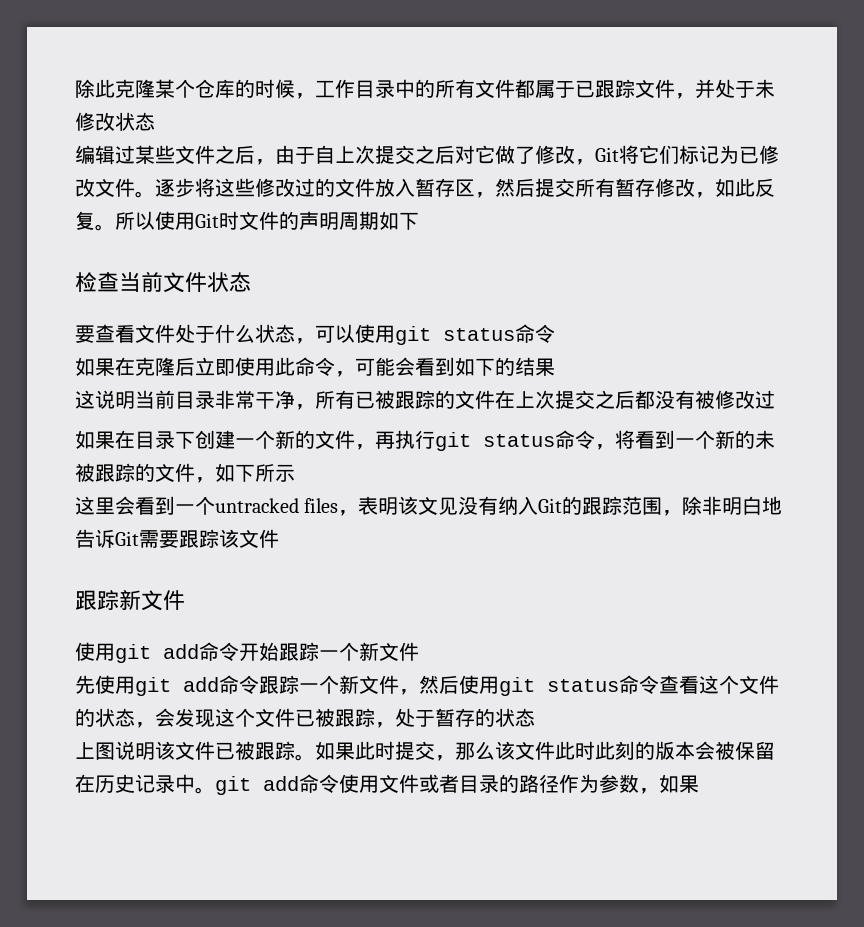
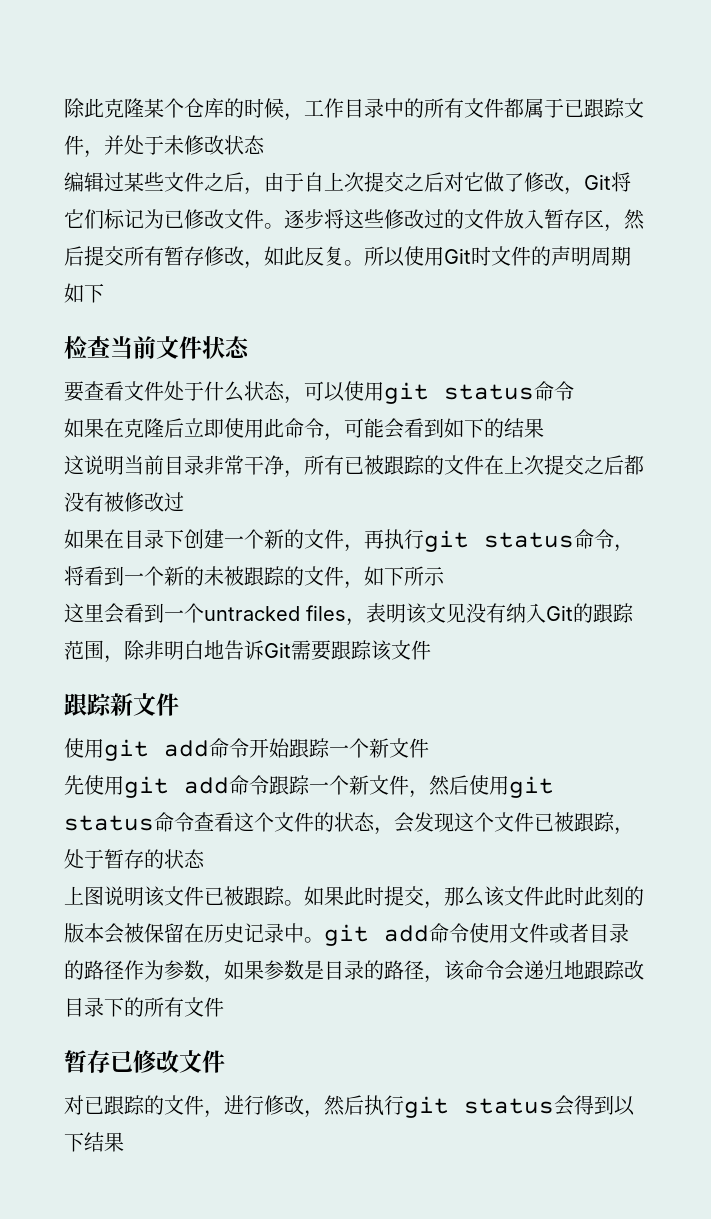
- 如果此时提交，那么该文件此时此刻的版本会被保留在历史记录中。git add命令使用文件或者目录的路径作为参数，如果
+ 如果此时提交，那么该文件此时此刻的版本会被保留在历史记录中。git add命令使用文件或者目录的路径作为参数，如果参数是目录的路径，该命令会递归地跟踪改目录下的所有文件
+ 暂存已修改文件
+ 对已跟踪的文件，进行修改，然后执行git status会得到以下结果

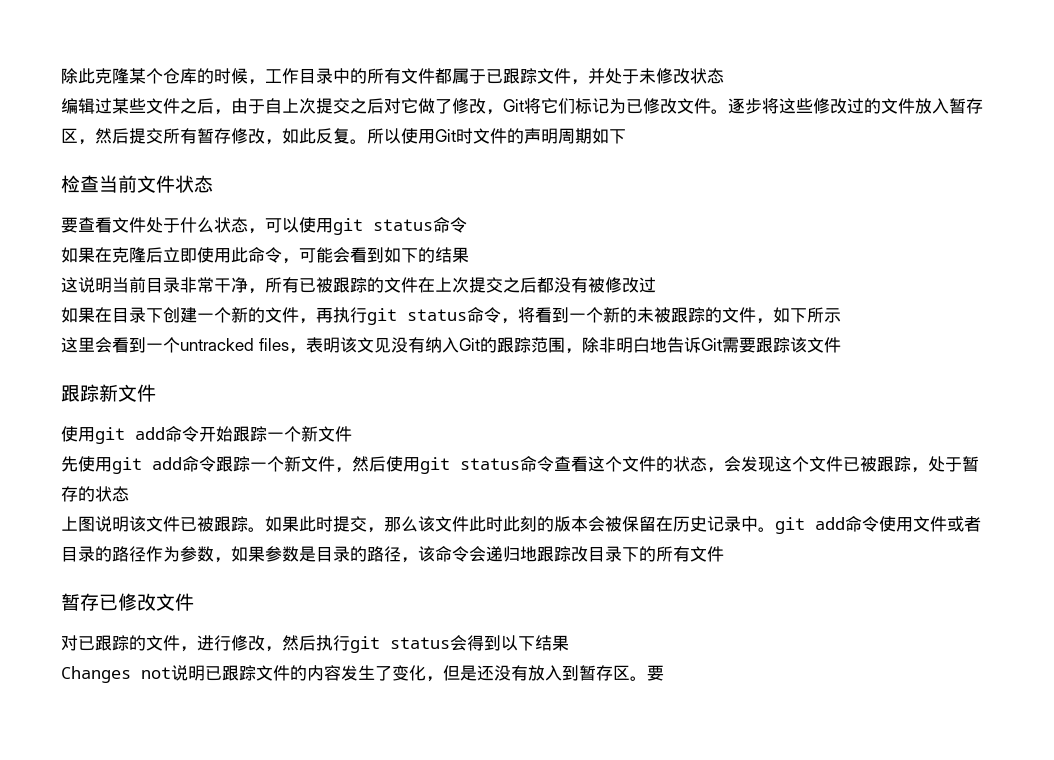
+ Changes not说明已跟踪文件的内容发生了变化，但是还没有放入到暂存区。要

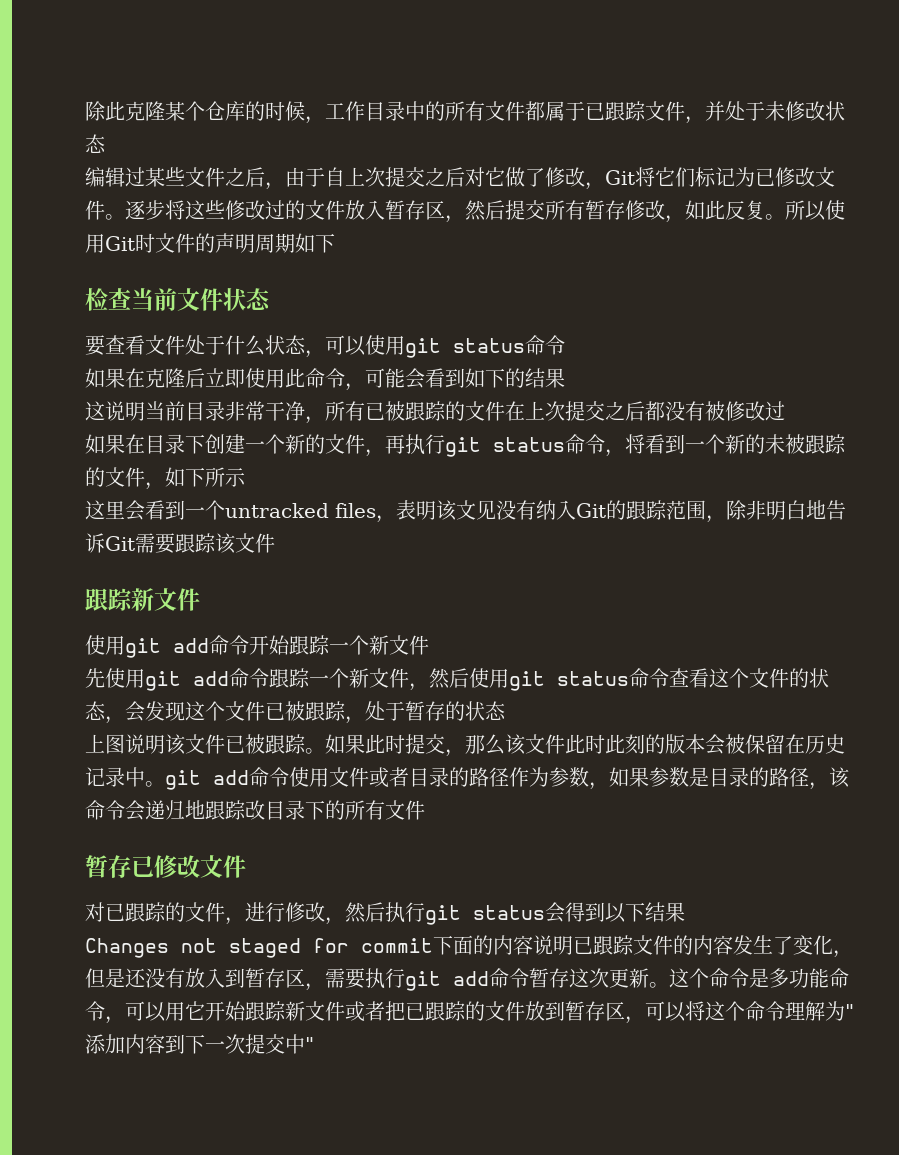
- Changes not说明已跟踪文件的内容发生了变化，但是还没有放入到暂存区。要
+ Changes not staged for commit下面的内容说明已跟踪文件的内容发生了变化，但是还没有放入到暂存区，需要执行git add命令暂存这次更新。这个命令是多功能命令，可以用它开始跟踪新文件或者把已跟踪的文件放到暂存区，可以将这个命令理解为"添加内容到下一次提交中"

